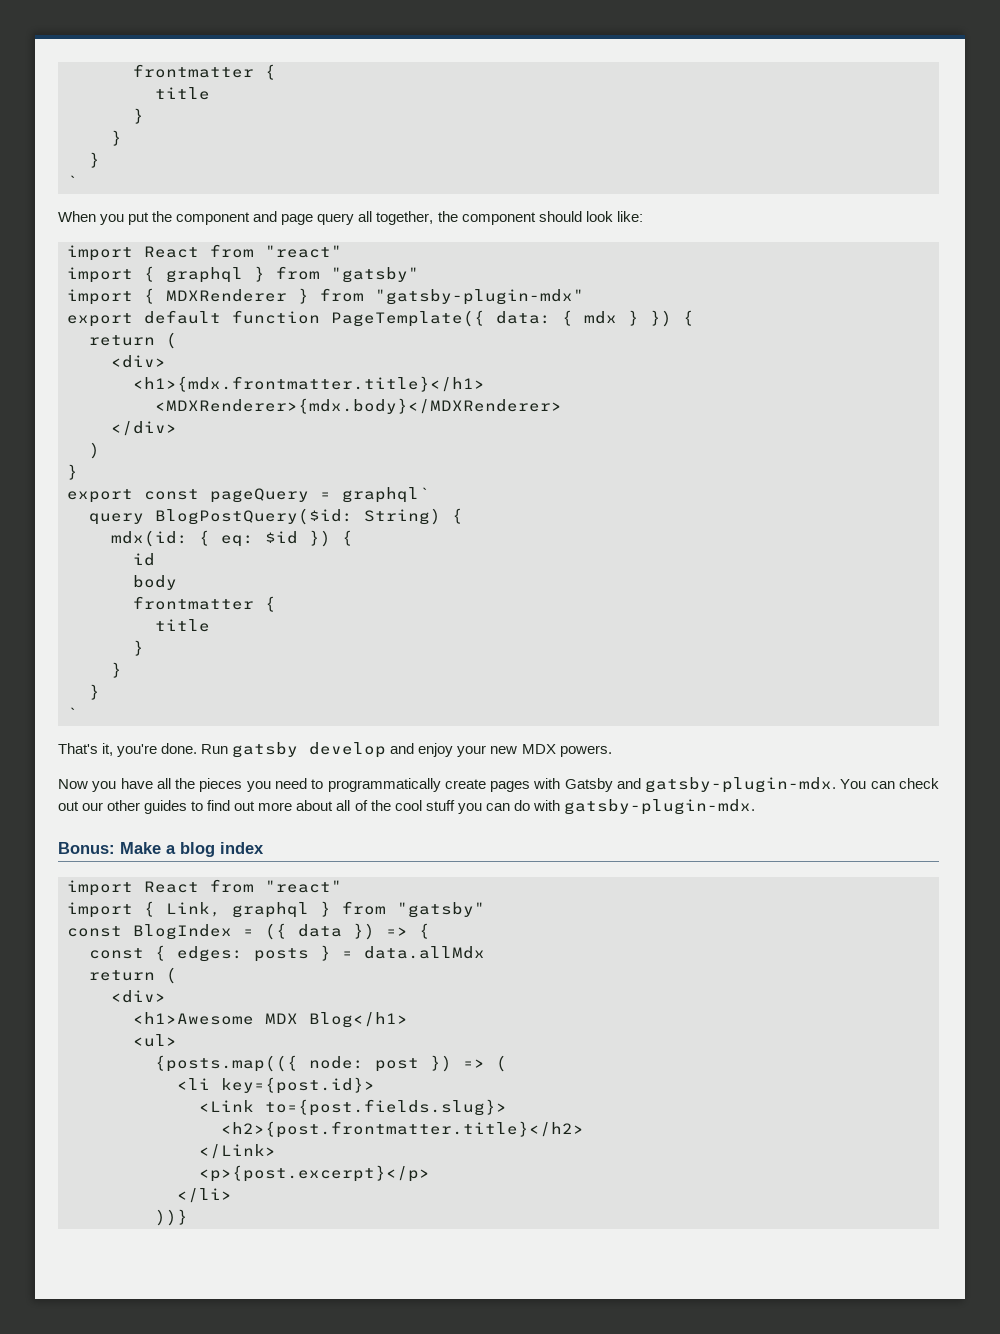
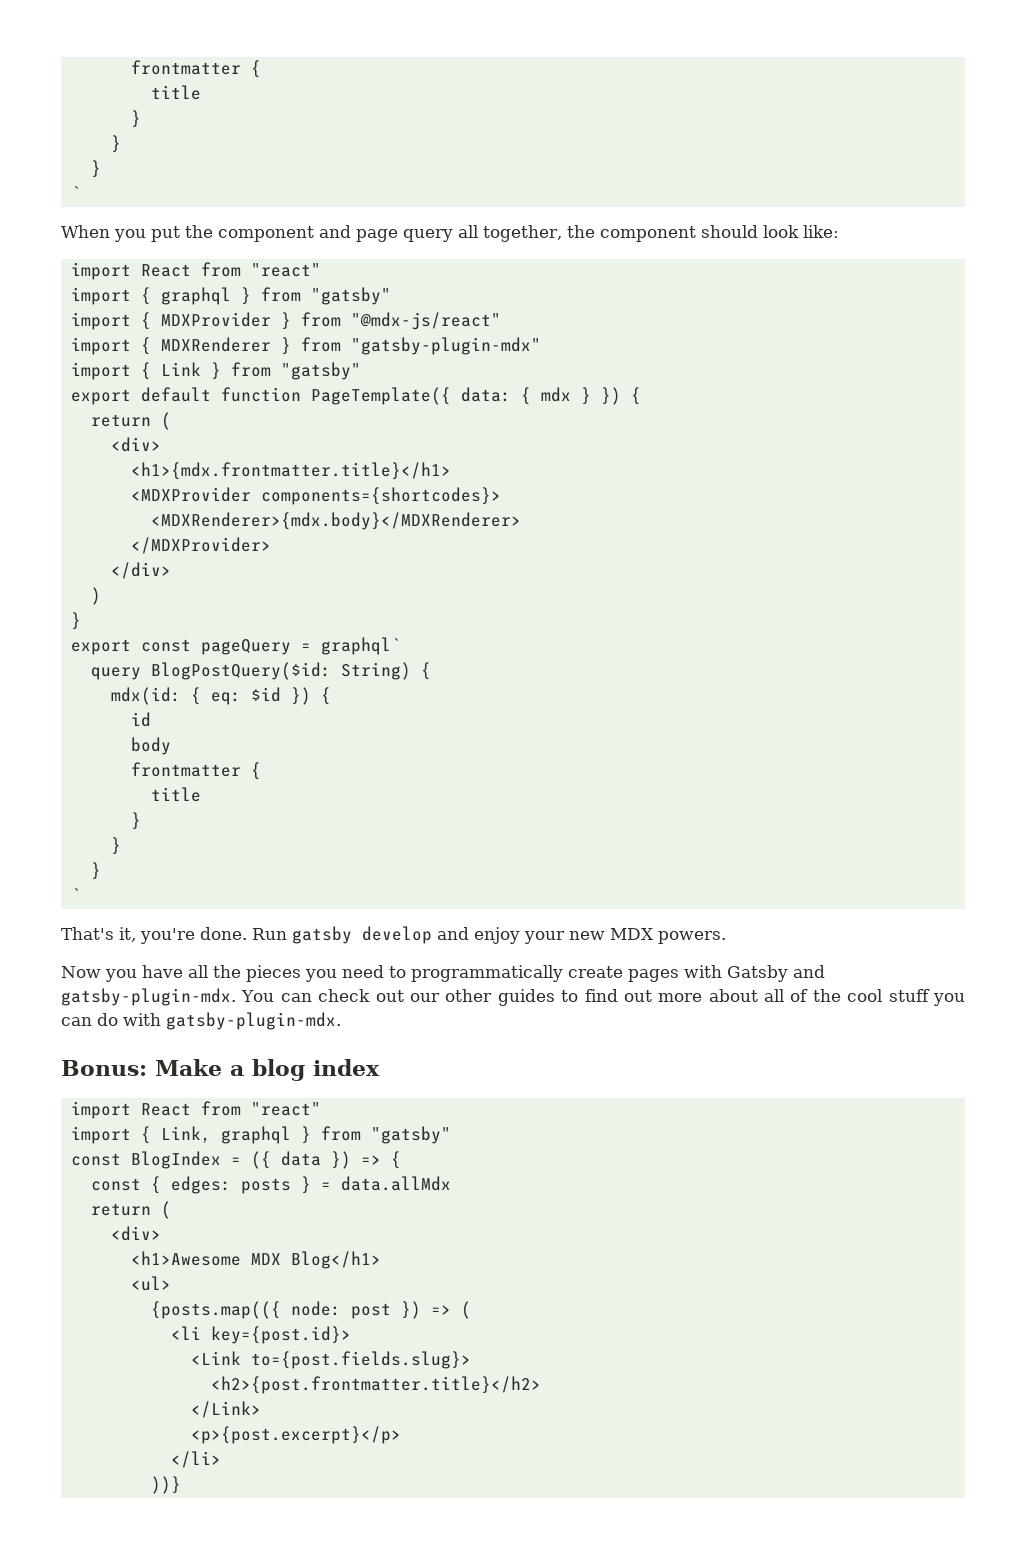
+ import { MDXProvider } from "@mdx-js/react"
+ import { Link } from "gatsby"
+ <MDXProvider components={shortcodes}>
+ </MDXProvider>

